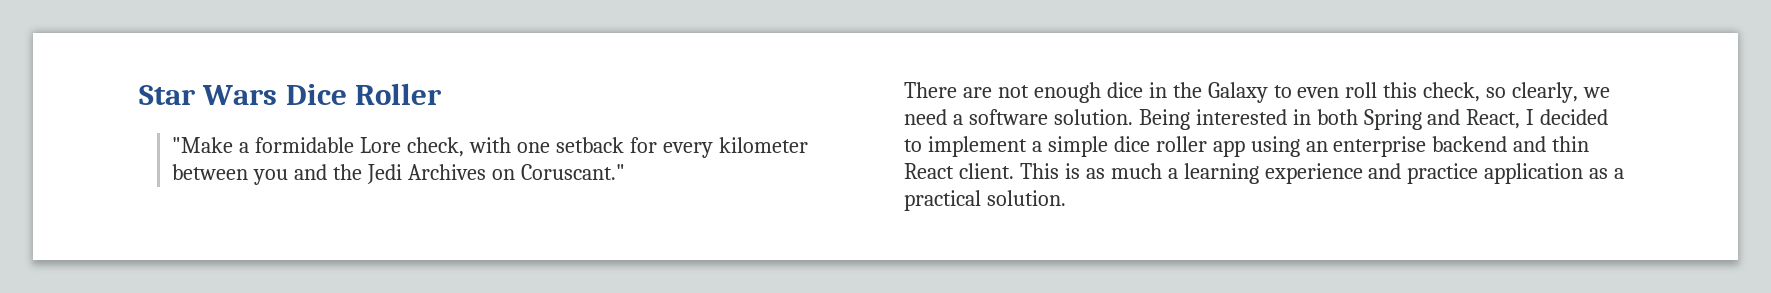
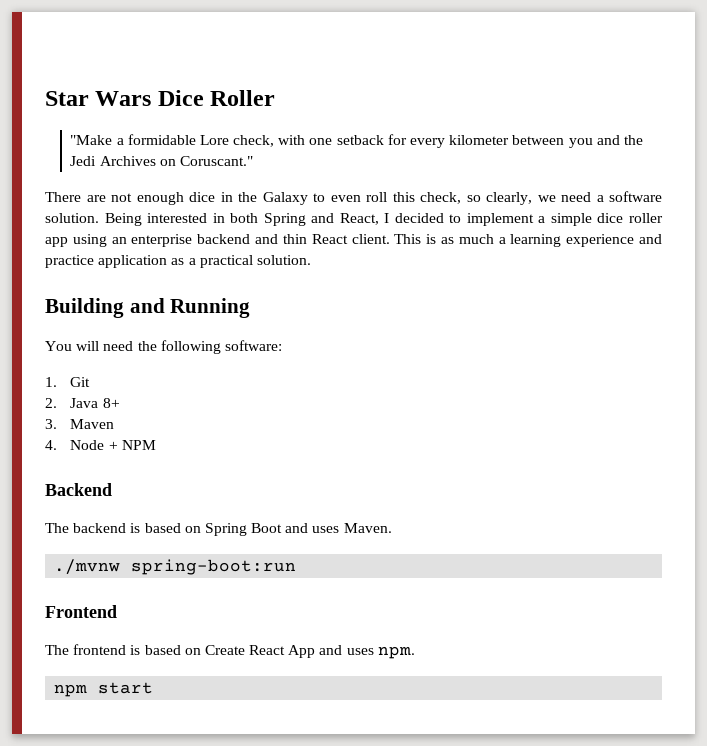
+ Building and Running
+ You will need the following software:
+ 1. Git
+ 2. Java 8+
+ 3. Maven
+ 4. Node + NPM
+ Backend
+ The backend is based on Spring Boot and uses Maven.
+ ./mvnw spring-boot:run
+ Frontend
+ The frontend is based on Create React App and uses npm.
+ npm start

